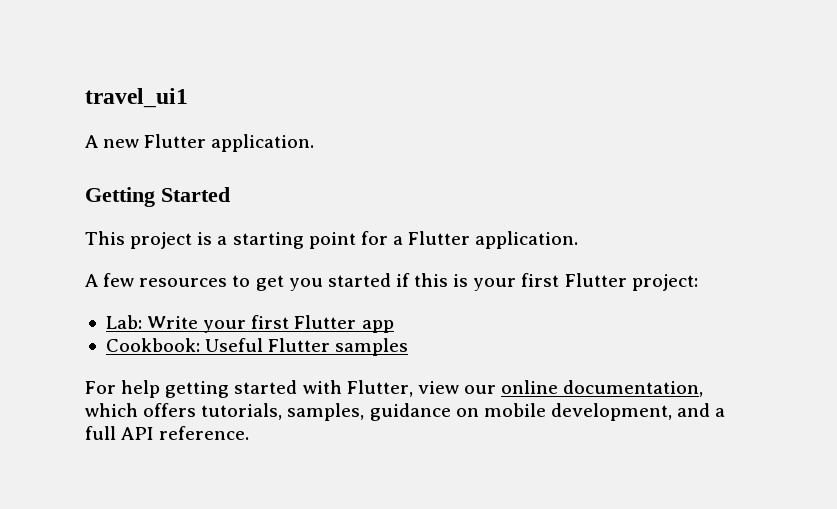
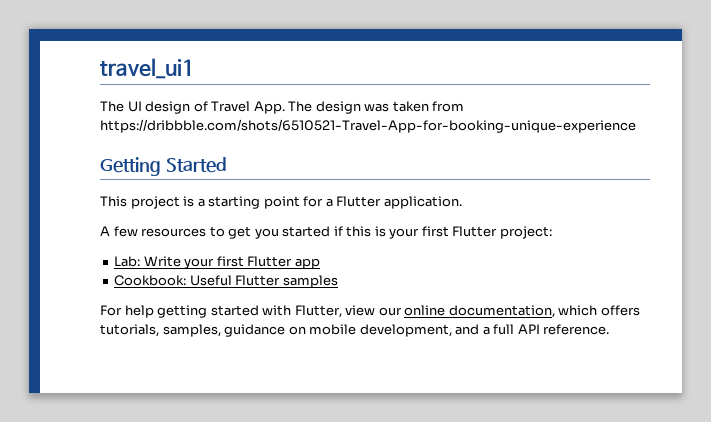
- A new Flutter application.
+ The UI design of Travel App. The design was taken from https://dribbble.com/shots/6510521-Travel-App-for-booking-unique-experience

